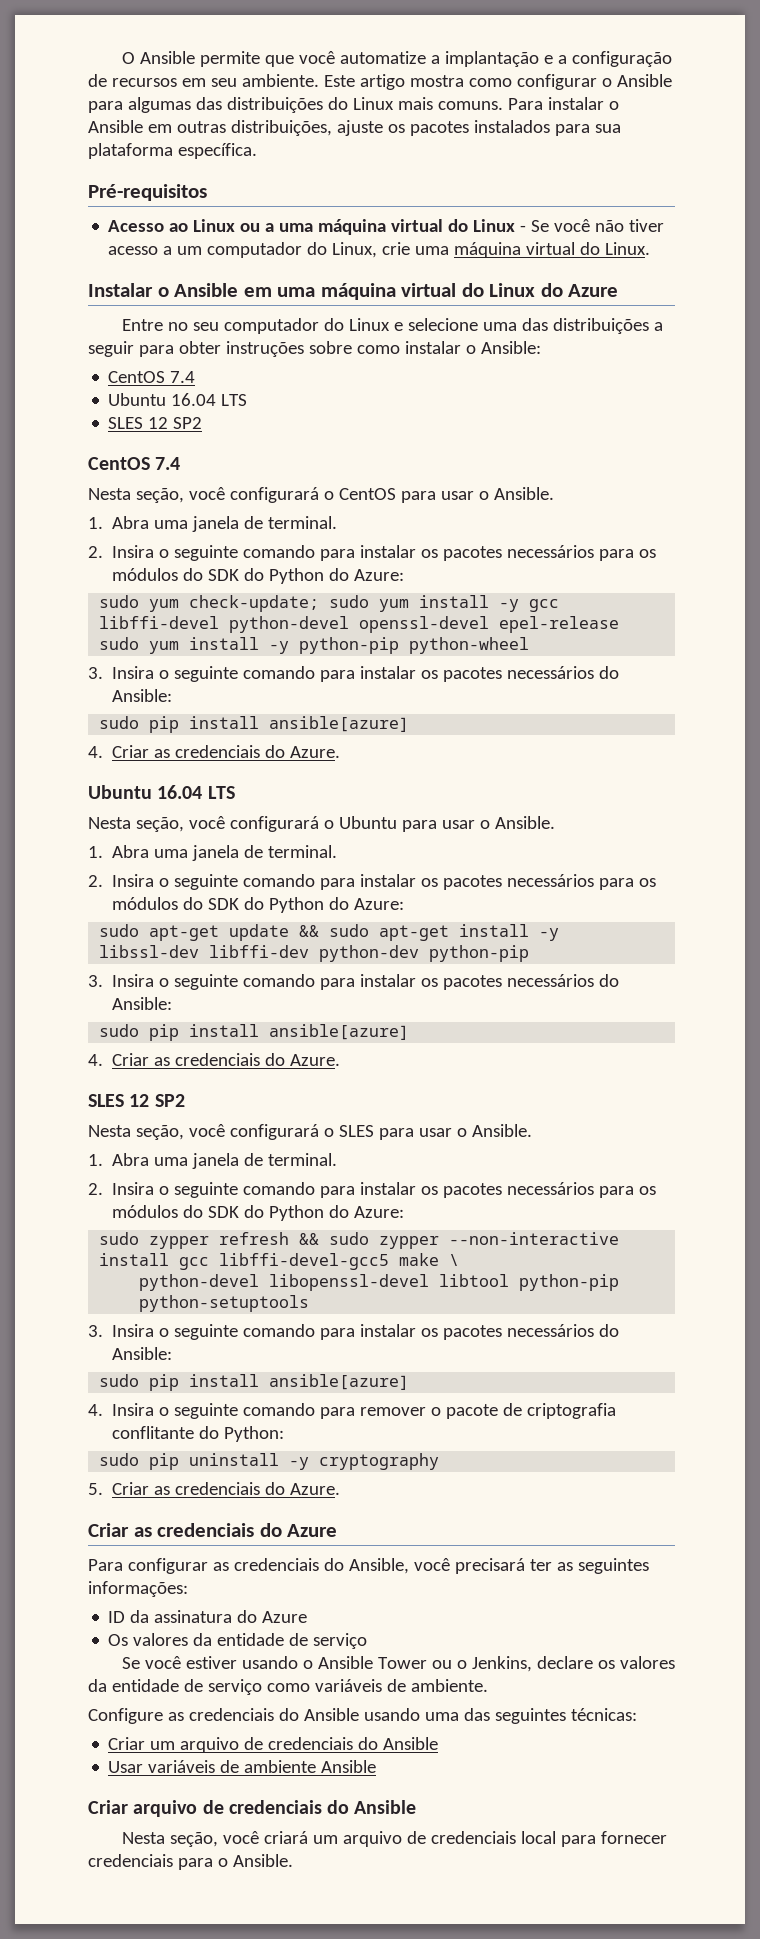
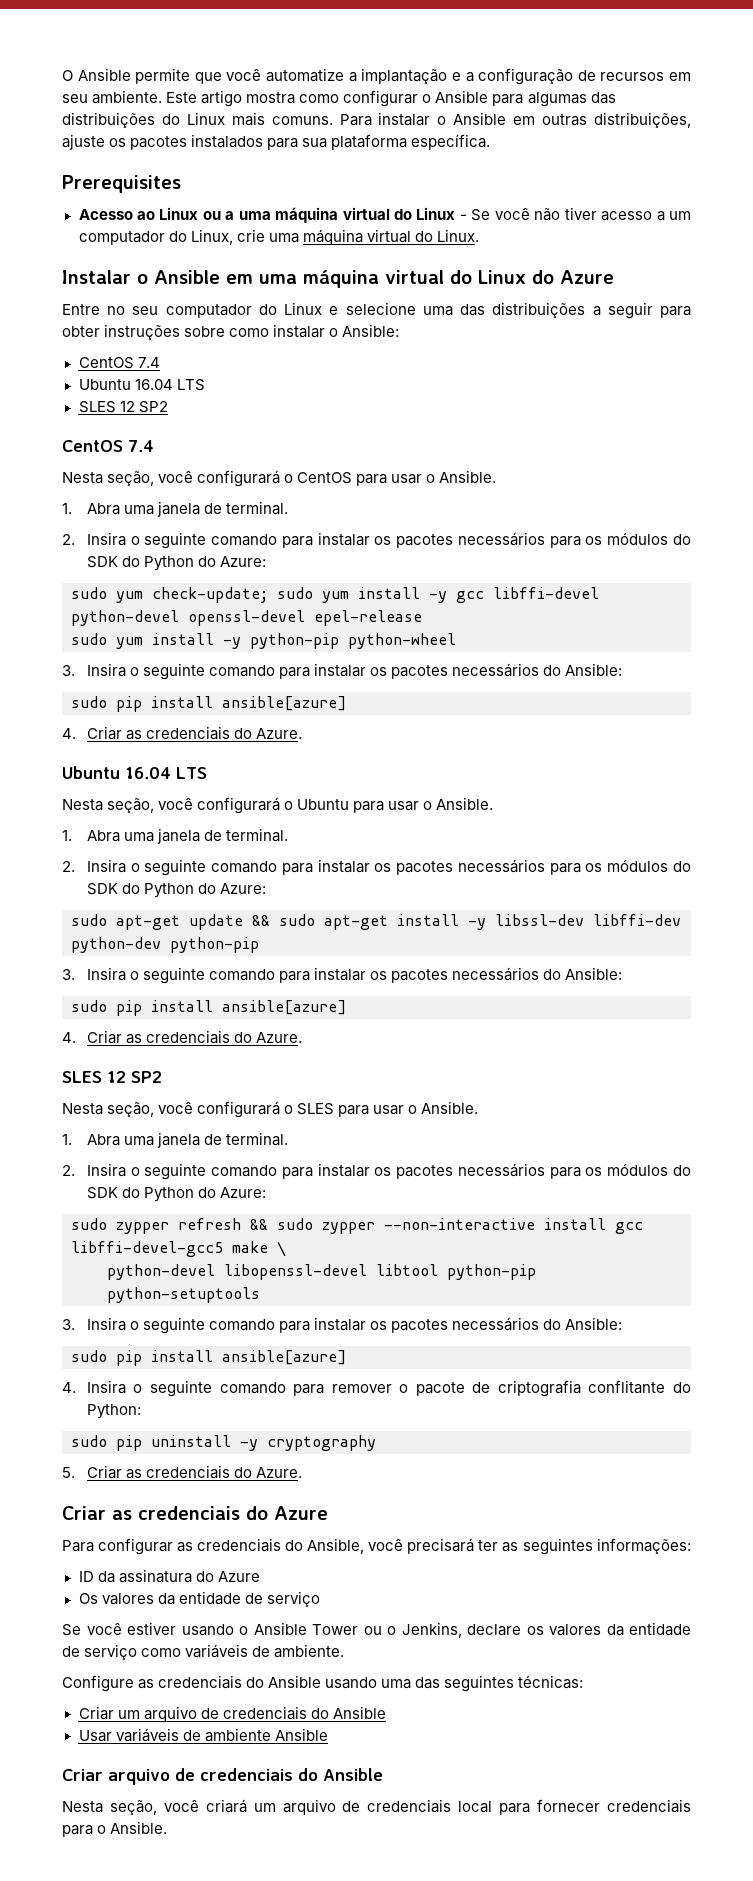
- Pré-requisitos
+ Prerequisites

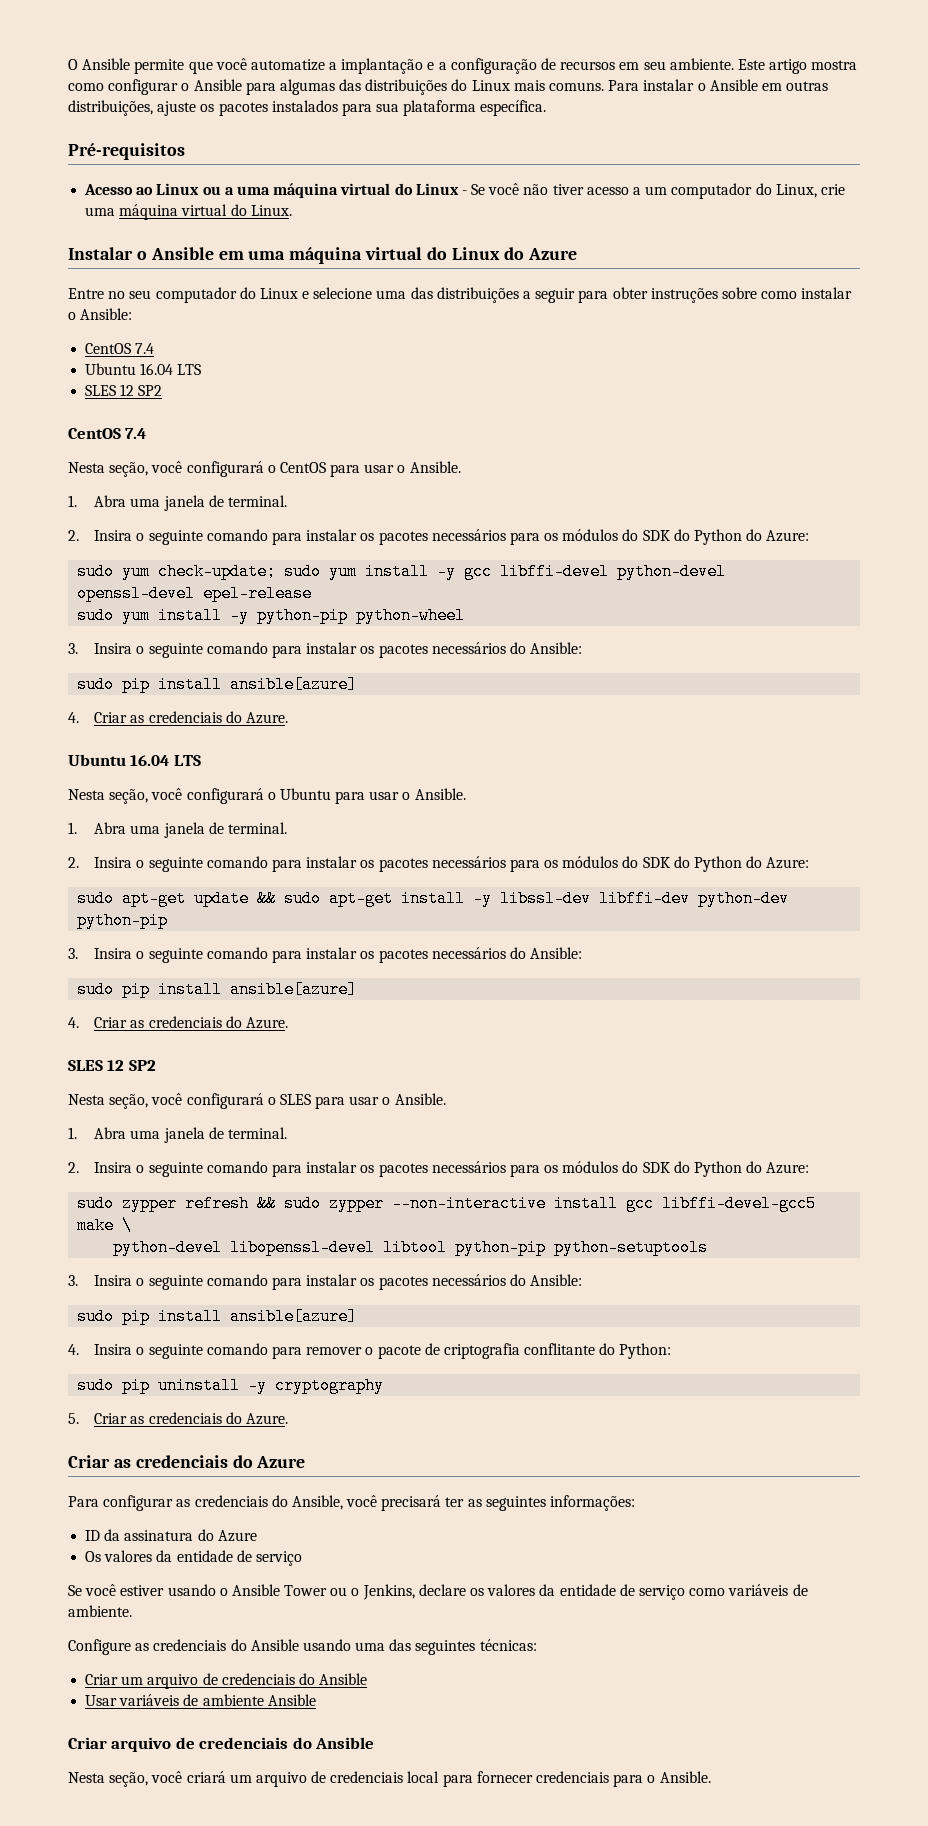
- Prerequisites
+ Pré-requisitos

